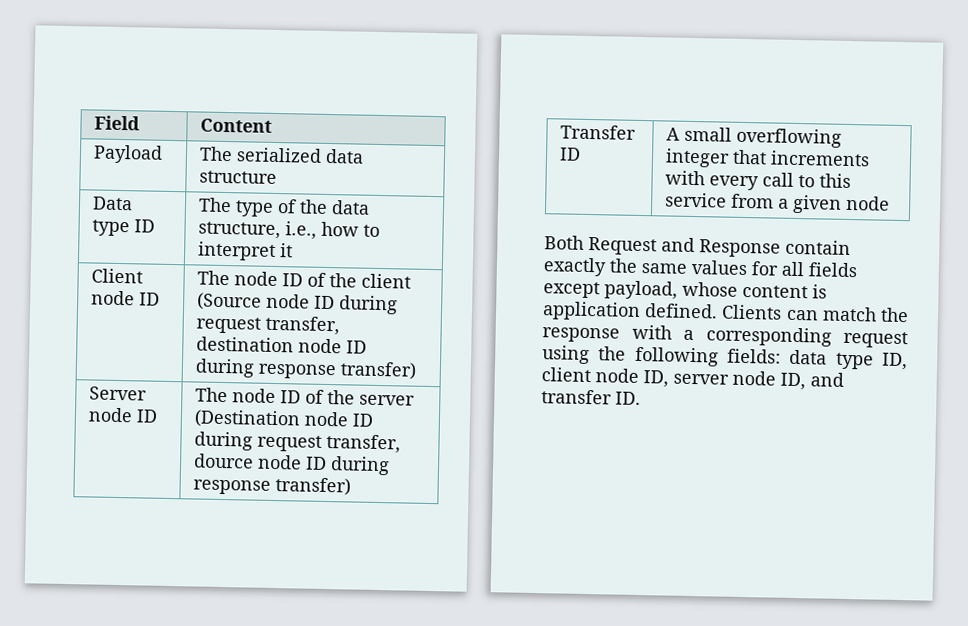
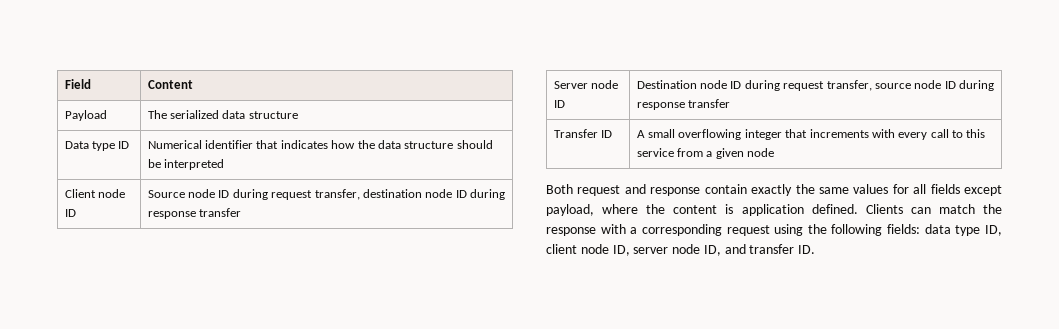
- Data type ID | The type of the data structure, i.e., how to interpret it
- Client node ID | The node ID of the client (Source node ID during request transfer, destination node ID during response transfer)
+ Data type ID | Numerical identifier that indicates how the data structure should be interpreted
+ Client node ID | Source node ID during request transfer, destination node ID during response transfer
- Server node ID | The node ID of the server (Destination node ID during request transfer, dource node ID during response transfer)
+ Server node ID | Destination node ID during request transfer, source node ID during response transfer
- Both Request and Response contain exactly the same values for all fields except payload, whose content is application defined.
+ Both request and response contain exactly the same values for all fields except payload, where the content is application defined.

